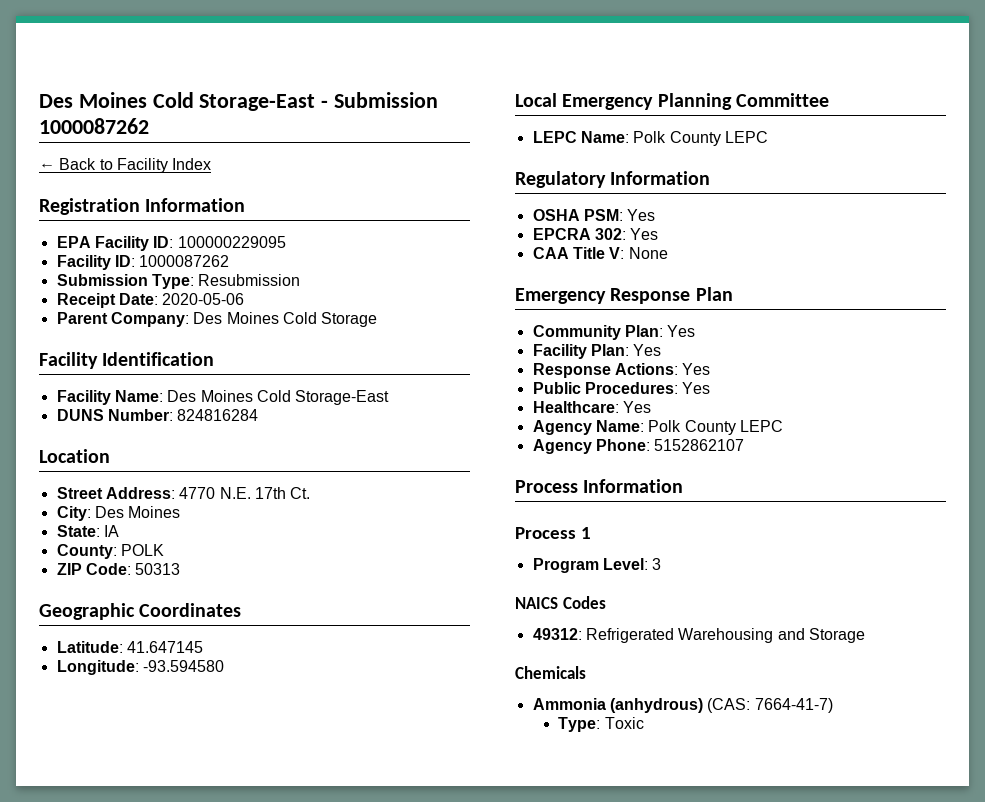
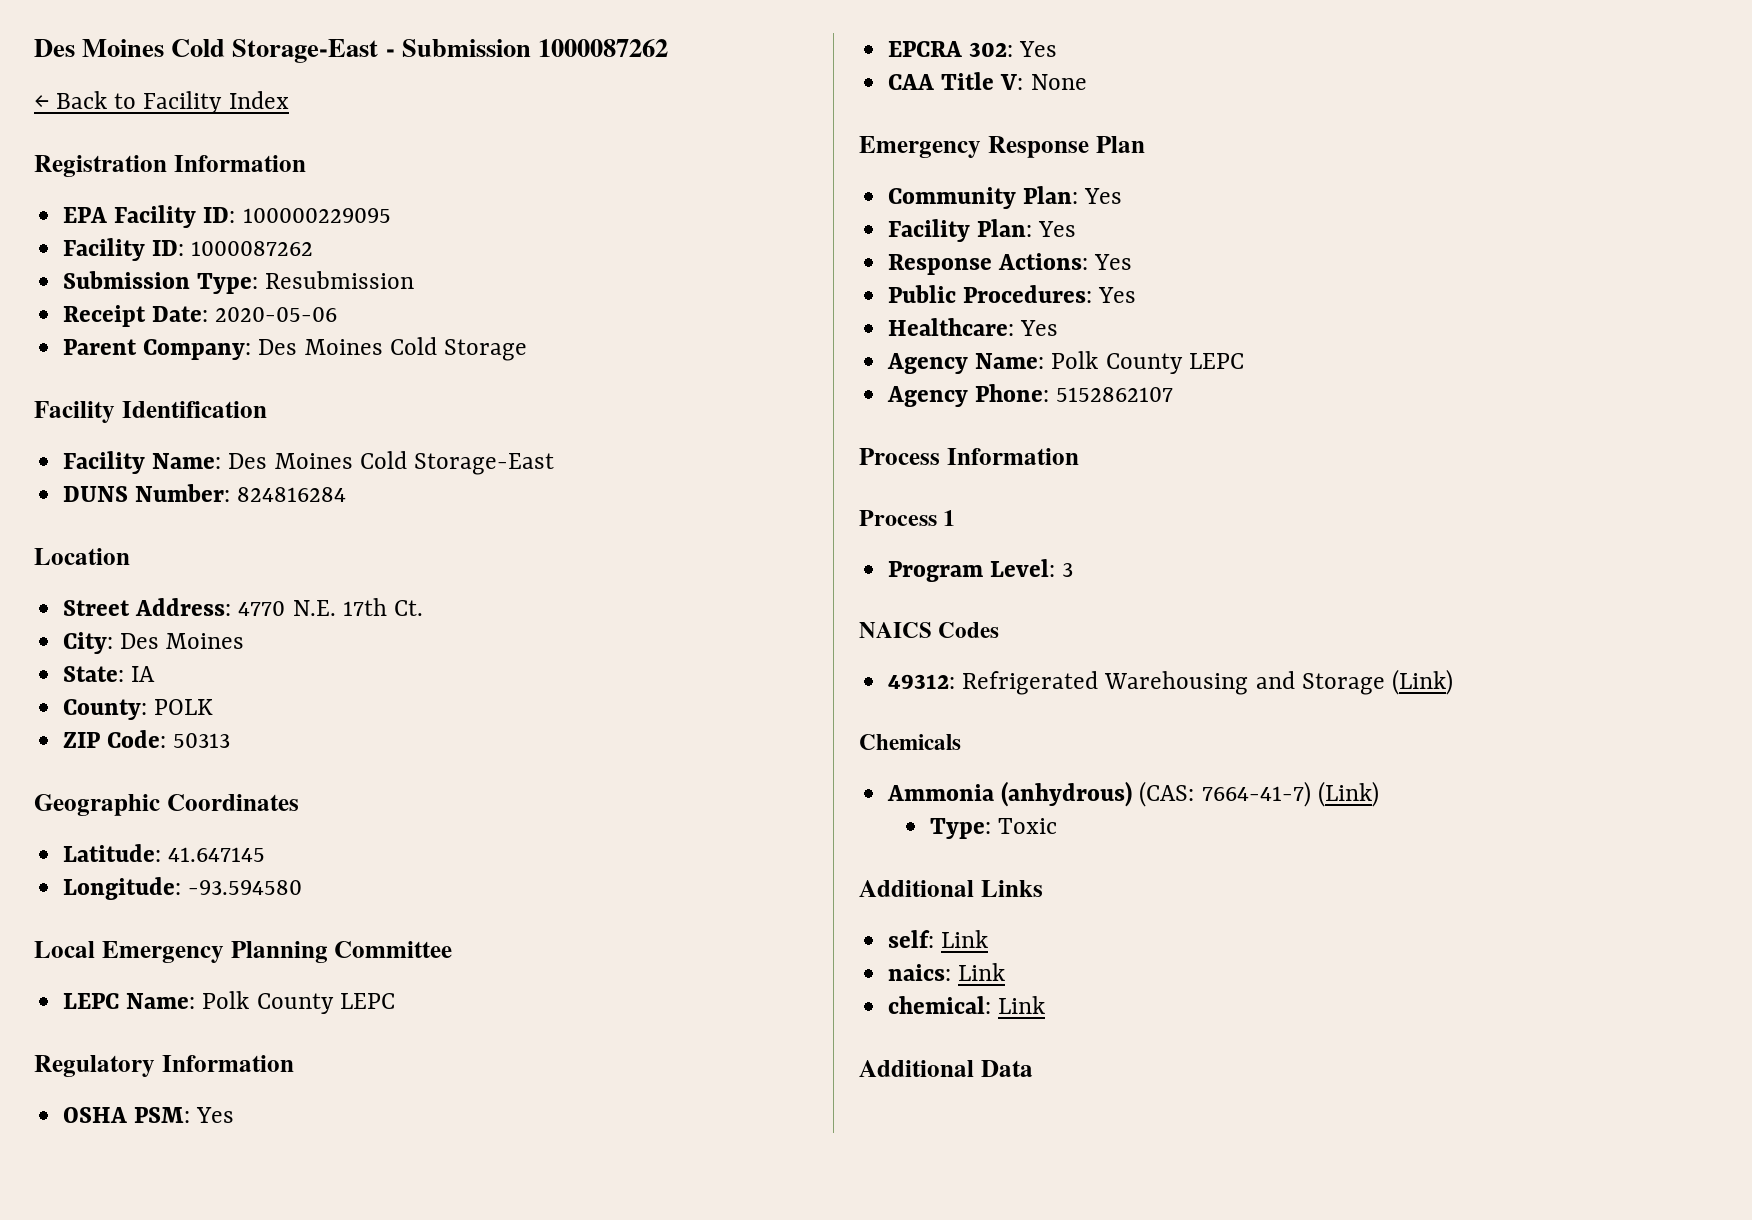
- 49312: Refrigerated Warehousing and Storage
+ 49312: Refrigerated Warehousing and Storage (Link)
- Ammonia (anhydrous) (CAS: 7664-41-7)
+ Ammonia (anhydrous) (CAS: 7664-41-7) (Link)
+ Additional Links
+ self: Link
+ naics: Link
+ chemical: Link
+ Additional Data

